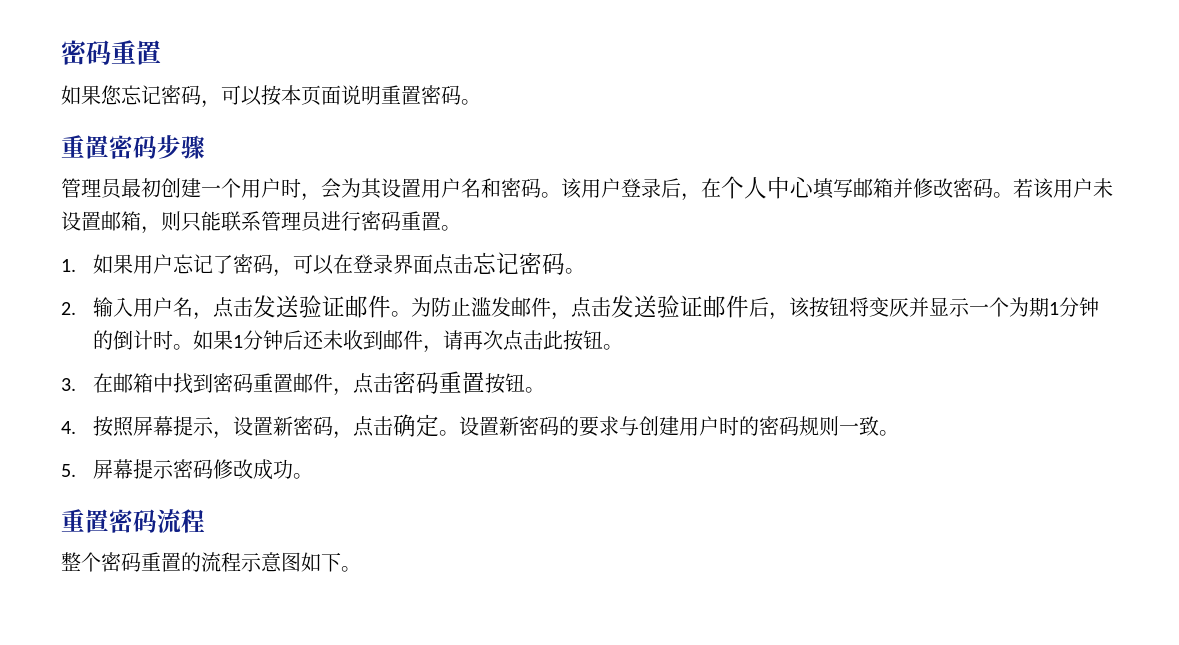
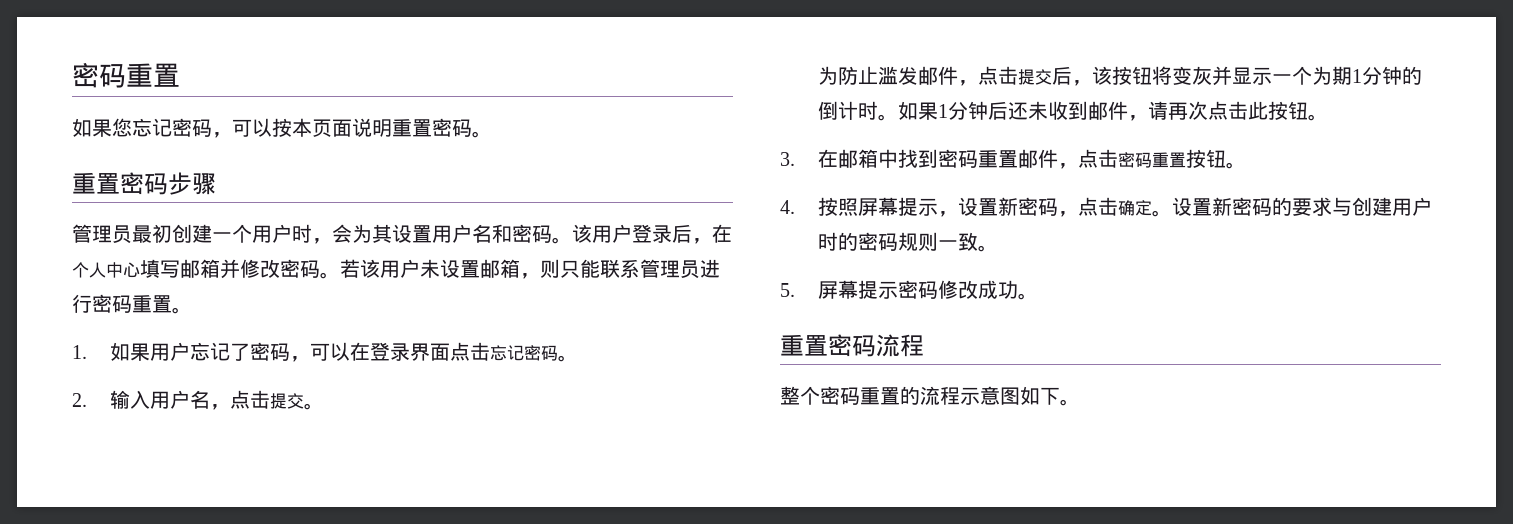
- 2.输入用户名，点击发送验证邮件。为防止滥发邮件，点击发送验证邮件后，该按钮将变灰并显示一个为期1分钟的倒计时。
+ 2.输入用户名，点击提交。
+ 为防止滥发邮件，点击提交后，该按钮将变灰并显示一个为期1分钟的倒计时。

